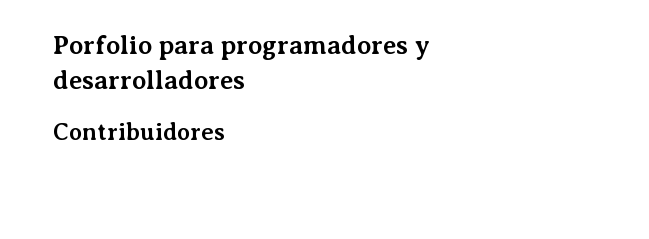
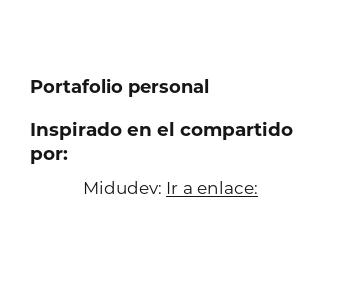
- Porfolio para programadores y desarrolladores
- Contribuidores
+ Portafolio personal
+ Inspirado en el compartido por:
+ Midudev: Ir a enlace:

